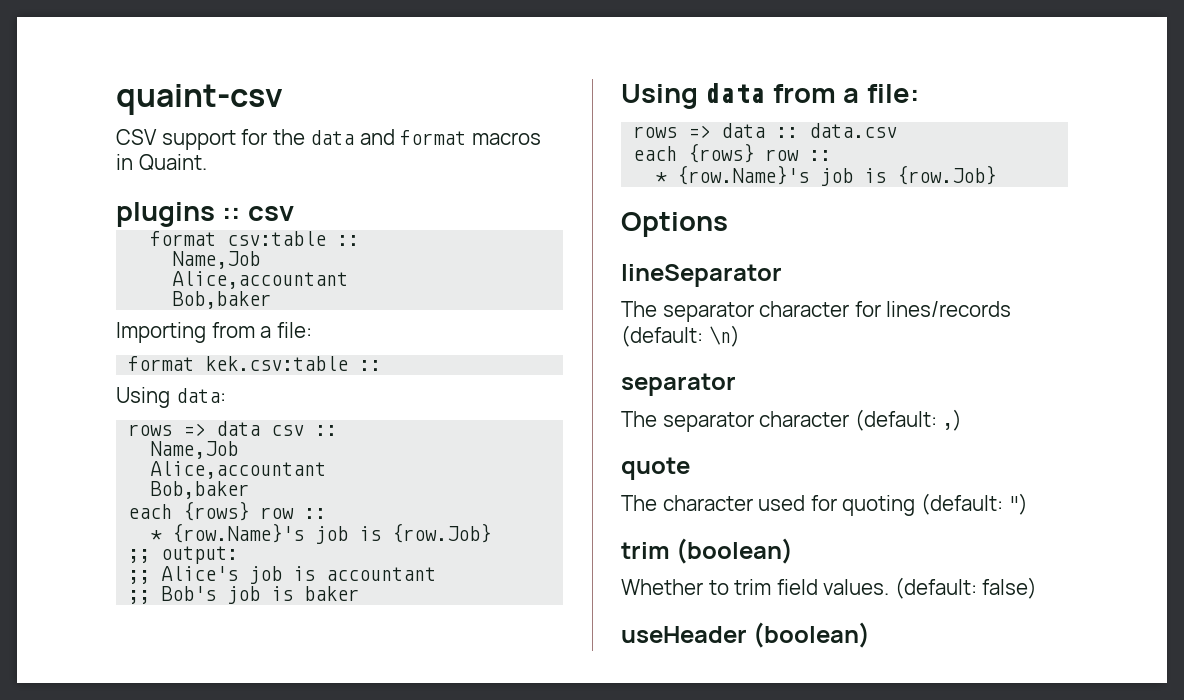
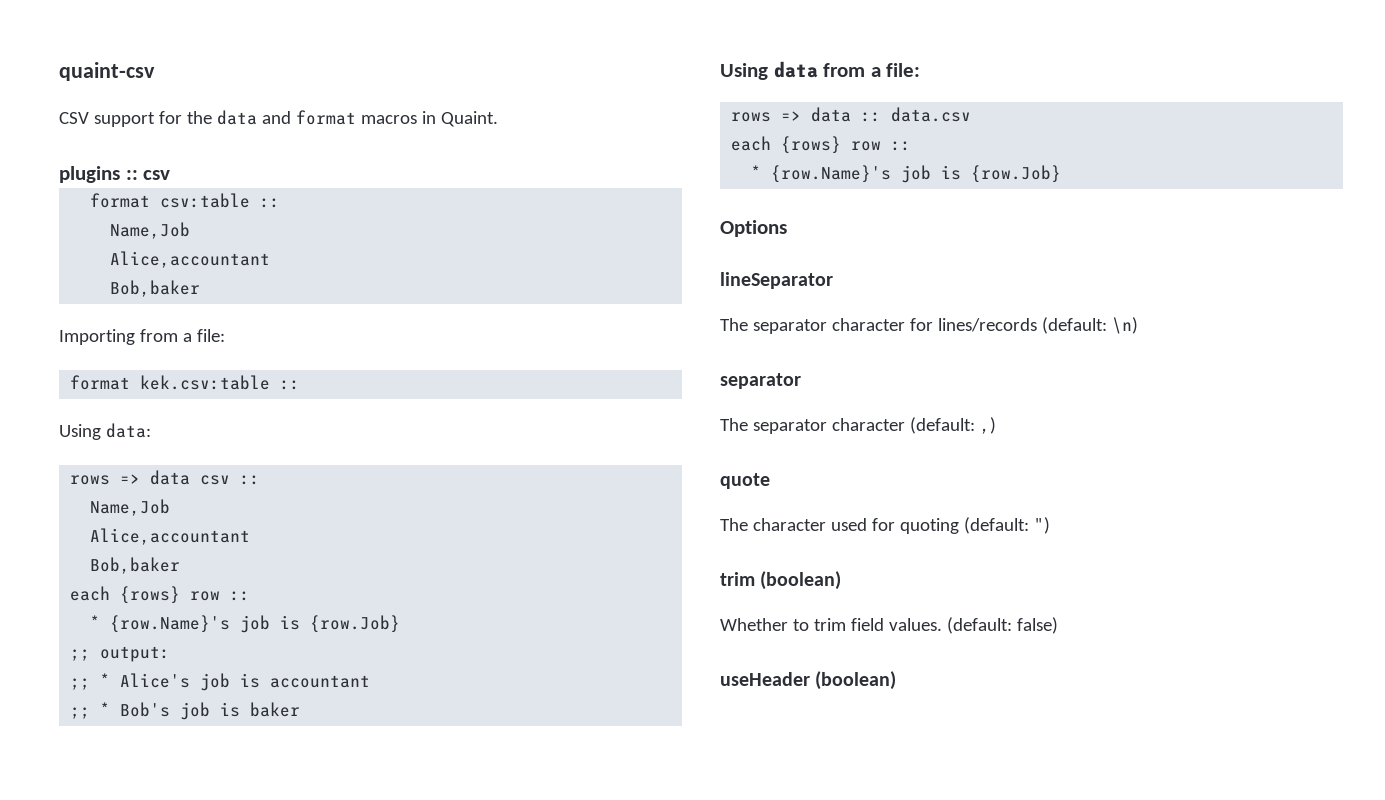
- ;; Alice's job is accountant
+ ;; * Alice's job is accountant
- ;; Bob's job is baker
+ ;; * Bob's job is baker

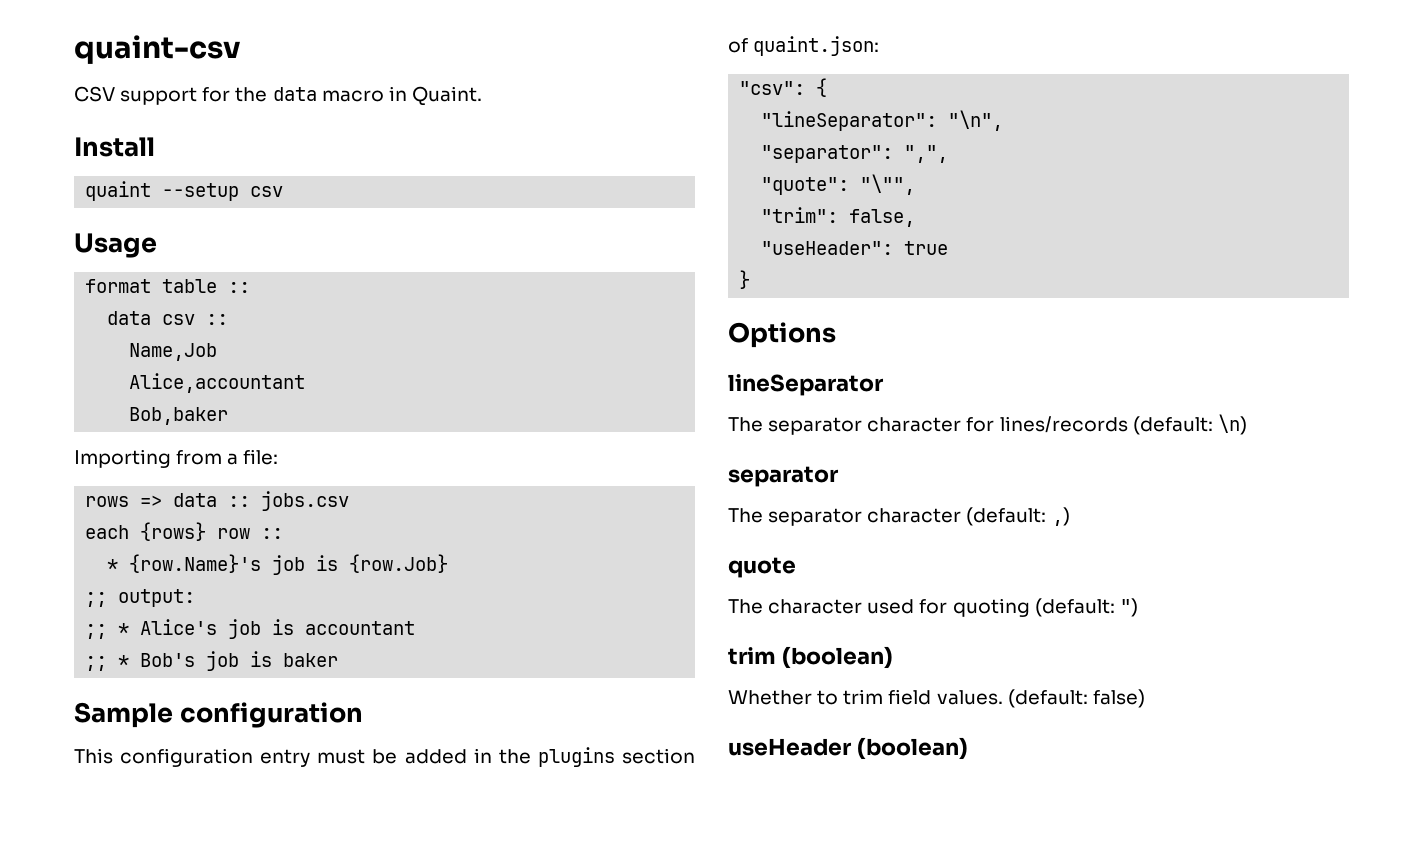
- CSV support for the data and format macros in Quaint.
+ CSV support for the data macro in Quaint.
- plugins :: csv
- format csv:table ::
+ Install
+ quaint --setup csv
+ Usage
+ format table ::
+ data csv ::
- format kek.csv:table ::
- Using data:
- rows => data csv ::
- Name,Job
- Alice,accountant
- Bob,baker
+ rows => data :: jobs.csv
- Using data from a file:
- rows => data :: data.csv
- each {rows} row ::
- * {row.Name}'s job is {row.Job}
+ Sample configuration
+ This configuration entry must be added in the plugins section of quaint.json:
+ "csv": {
+ "lineSeparator": "\n",
+ "separator": ",",
+ "quote": "\"",
+ "trim": false,
+ "useHeader": true
+ }

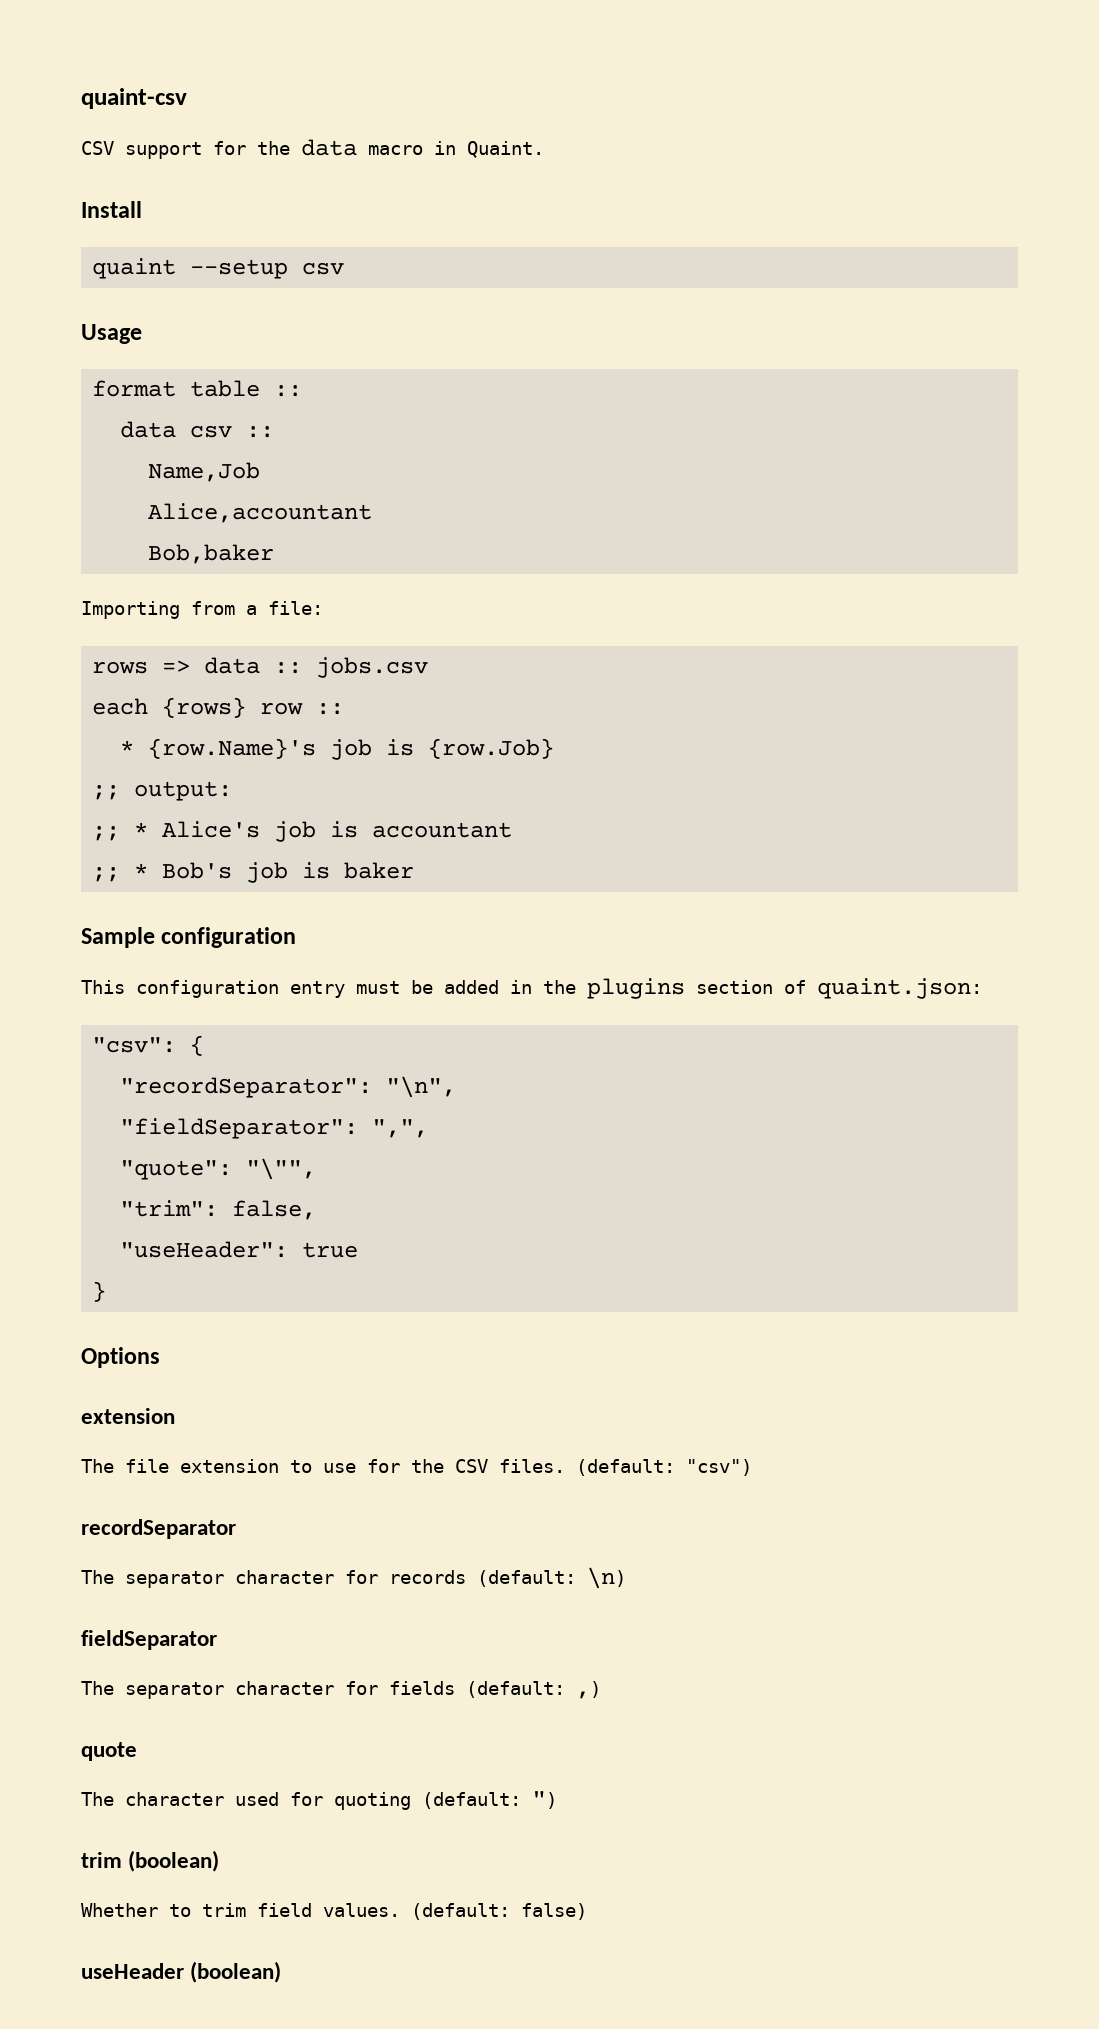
- "lineSeparator": "\n",
+ "recordSeparator": "\n",
- "separator": ",",
+ "fieldSeparator": ",",
  Options
- lineSeparator
- The separator character for lines/records (default: \n)
- separator
- The separator character (default: ,)
+ extension
+ The file extension to use for the CSV files. (default: "csv")
+ recordSeparator
+ The separator character for records (default: \n)
+ fieldSeparator
+ The separator character for fields (default: ,)

